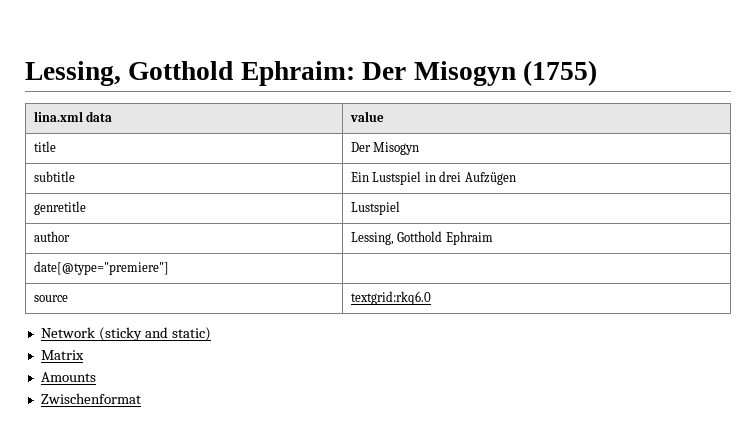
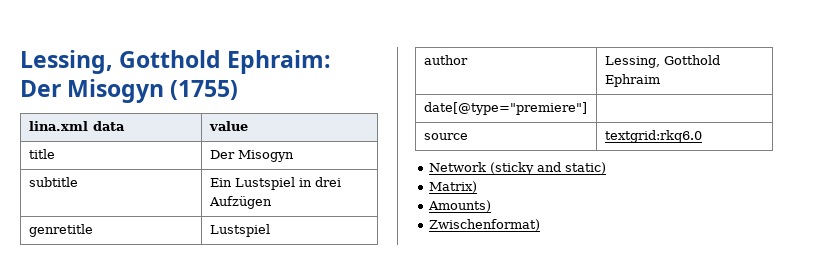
- Matrix
- Amounts
- Zwischenformat
+ Matrix)
+ Amounts)
+ Zwischenformat)

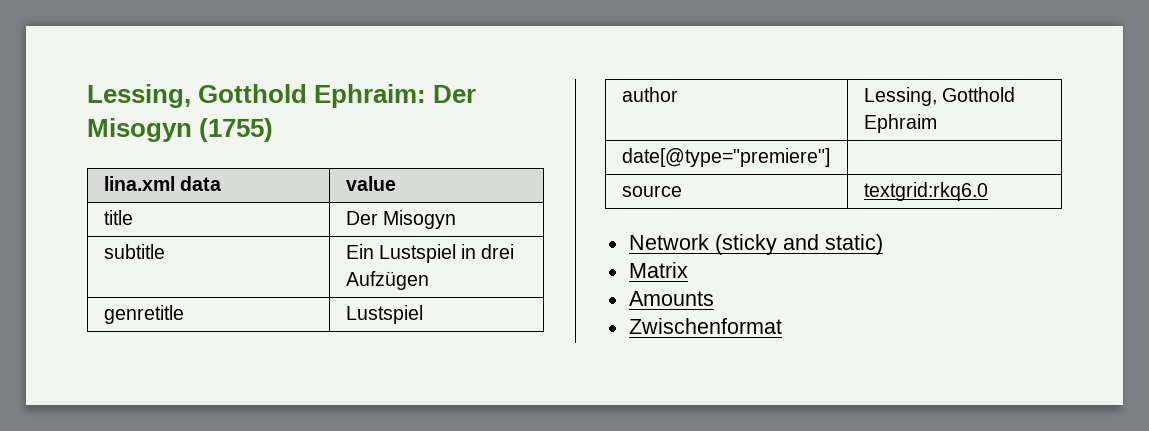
- Matrix)
- Amounts)
- Zwischenformat)
+ Matrix
+ Amounts
+ Zwischenformat

